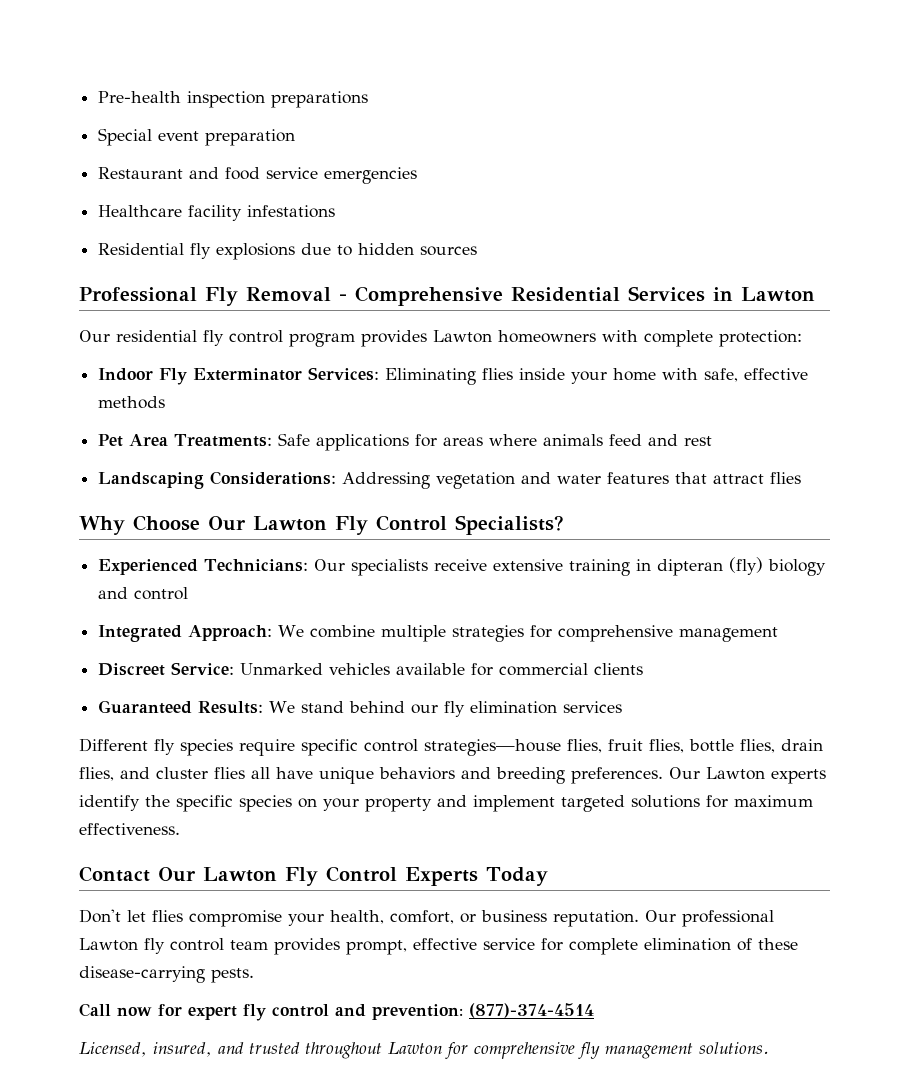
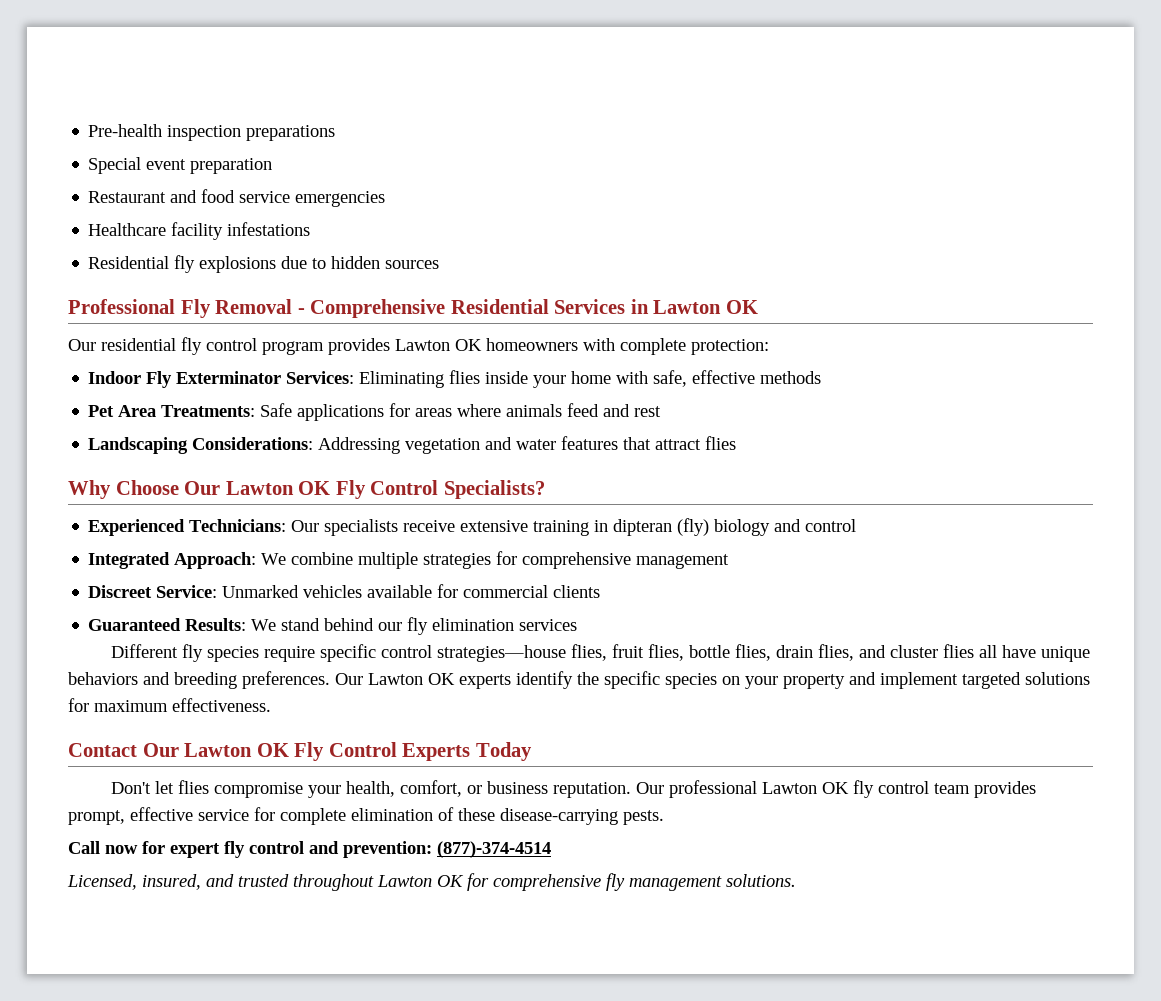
- Professional Fly Removal - Comprehensive Residential Services in Lawton
+ Professional Fly Removal - Comprehensive Residential Services in Lawton OK
- Our residential fly control program provides Lawton homeowners with complete protection:
+ Our residential fly control program provides Lawton OK homeowners with complete protection:
- Why Choose Our Lawton Fly Control Specialists?
+ Why Choose Our Lawton OK Fly Control Specialists?
- Our Lawton experts identify the specific species on your property and implement targeted solutions for maximum effectiveness.
+ Our Lawton OK experts identify the specific species on your property and implement targeted solutions for maximum effectiveness.
- Contact Our Lawton Fly Control Experts Today
+ Contact Our Lawton OK Fly Control Experts Today
- Our professional Lawton fly control team provides prompt, effective service for complete elimination of these disease-carrying pests.
+ Our professional Lawton OK fly control team provides prompt, effective service for complete elimination of these disease-carrying pests.
- Licensed, insured, and trusted throughout Lawton for comprehensive fly management solutions.
+ Licensed, insured, and trusted throughout Lawton OK for comprehensive fly management solutions.

